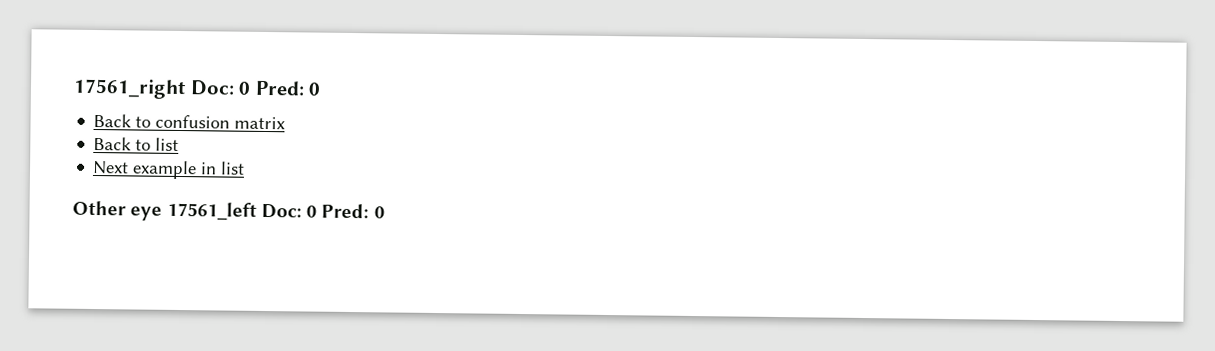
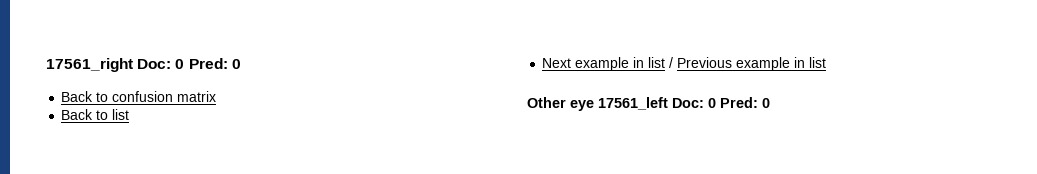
- Next example in list
+ Next example in list / Previous example in list

